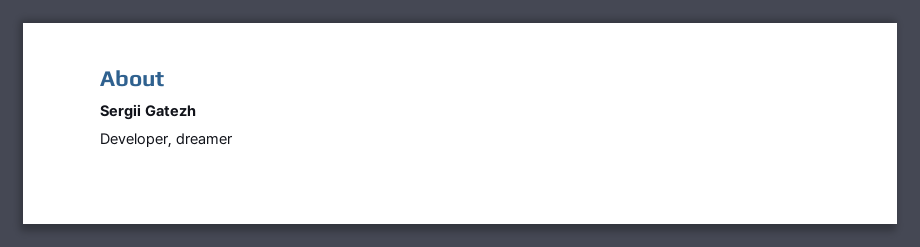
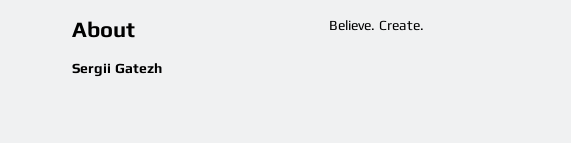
- Developer, dreamer
+ Believe. Create.

